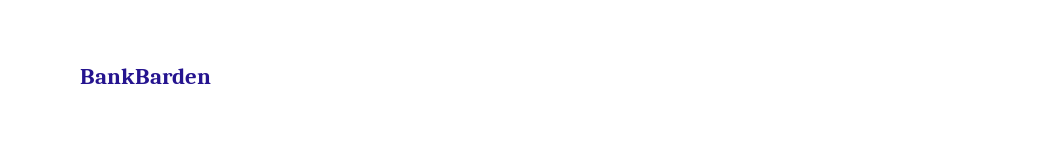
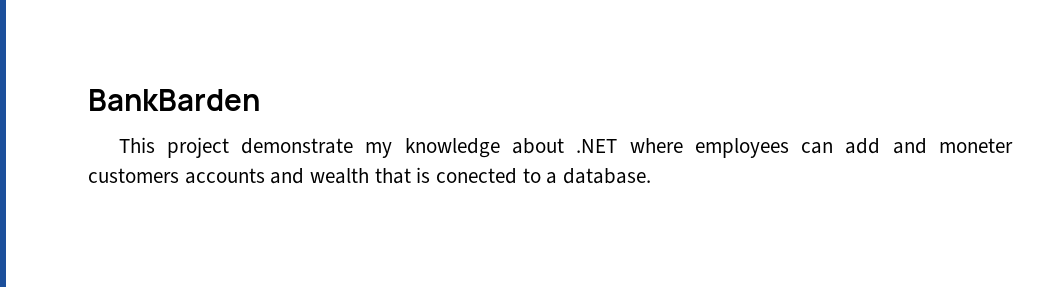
+ This project demonstrate my knowledge about .NET where employees can add and moneter customers accounts and wealth that is conected to a database.

